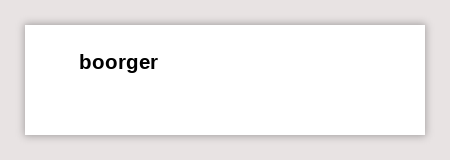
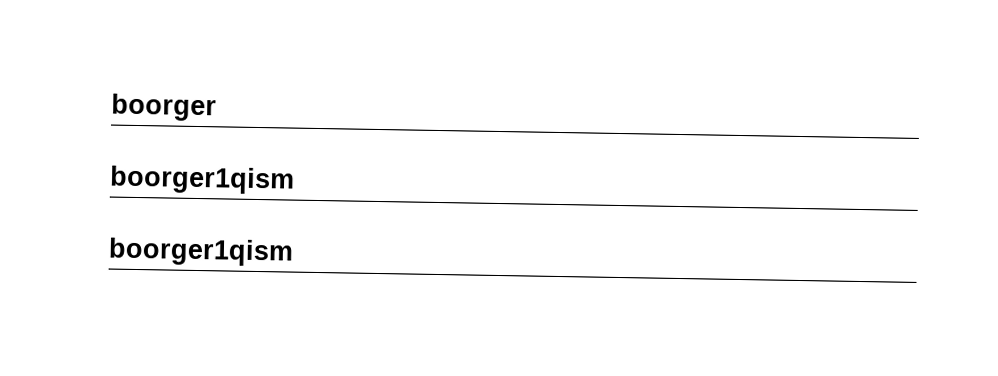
  boorger
+ boorger1qism
+ boorger1qism

